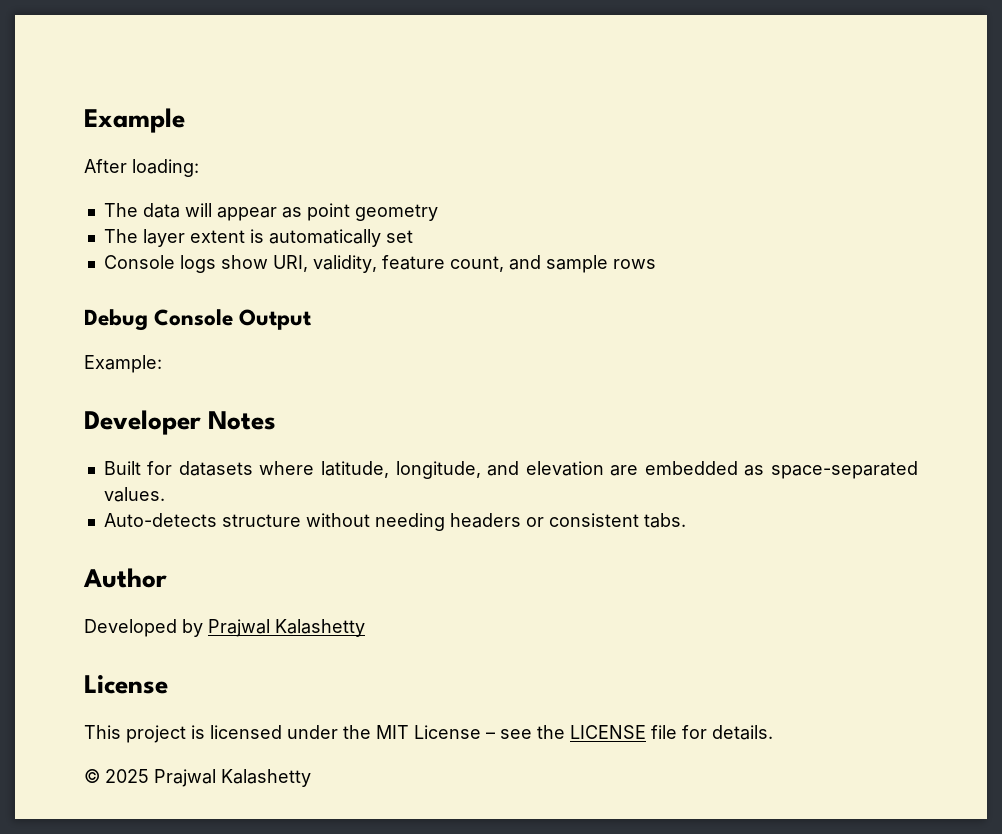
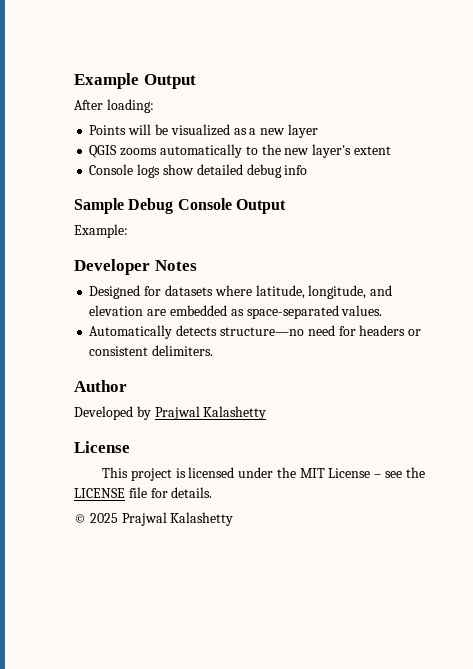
- Example
+ Example Output
- The data will appear as point geometry
- The layer extent is automatically set
- Console logs show URI, validity, feature count, and sample rows
- Debug Console Output
+ Points will be visualized as a new layer
+ QGIS zooms automatically to the new layer's extent
+ Console logs show detailed debug info
+ Sample Debug Console Output
- Built for datasets where latitude, longitude, and elevation are embedded as space-separated values.
+ Designed for datasets where latitude, longitude, and elevation are embedded as space-separated values.
- Auto-detects structure without needing headers or consistent tabs.
+ Automatically detects structure—no need for headers or consistent delimiters.

